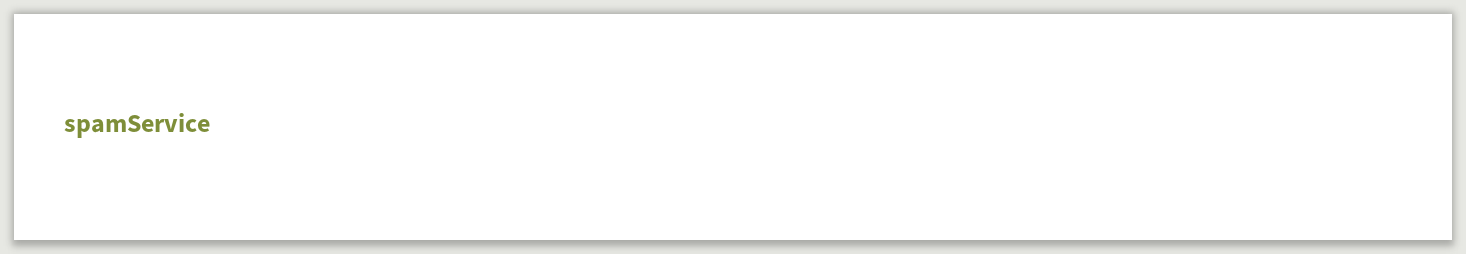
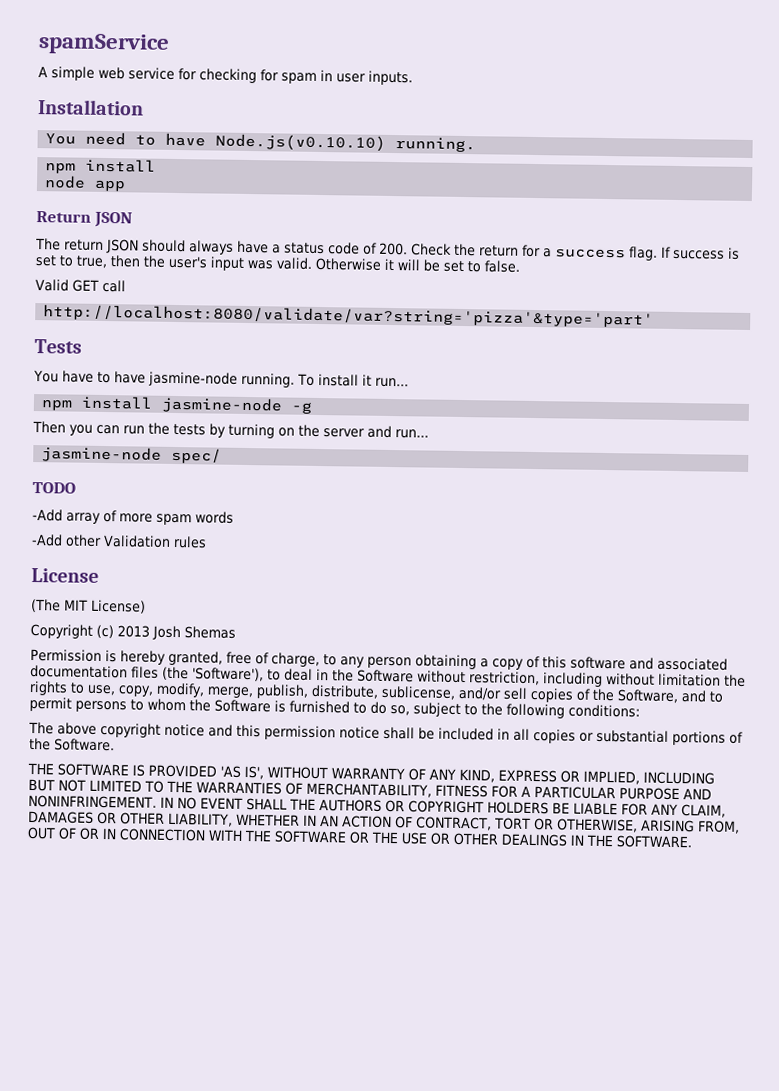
+ A simple web service for checking for spam in user inputs.
+ Installation
+ You need to have Node.js(v0.10.10) running.
+ npm install
+ node app
+ Return JSON
+ The return JSON should always have a status code of 200. Check the return for a success flag. If success is set to true, then the user's input was valid. Otherwise it will be set to false.
+ Valid GET call
+ http://localhost:8080/validate/var?string='pizza'&type='part'
+ Tests
+ You have to have jasmine-node running. To install it run...
+ npm install jasmine-node -g
+ Then you can run the tests by turning on the server and run...
+ jasmine-node spec/
+ TODO
+ -Add array of more spam words
+ -Add other Validation rules
+ License
+ (The MIT License)
+ Copyright (c) 2013 Josh Shemas
+ Permission is hereby granted, free of charge, to any person obtaining a copy of this software and associated documentation files (the 'Software'), to deal in the Software without restriction, including without limitation the rights to use, copy, modify, merge, publish, distribute, sublicense, and/or sell copies of the Software, and to permit persons to whom the Software is furnished to do so, subject to the following conditions:
+ The above copyright notice and this permission notice shall be included in all copies or substantial portions of the Software.
+ THE SOFTWARE IS PROVIDED 'AS IS', WITHOUT WARRANTY OF ANY KIND, EXPRESS OR IMPLIED, INCLUDING BUT NOT LIMITED TO THE WARRANTIES OF MERCHANTABILITY, FITNESS FOR A PARTICULAR PURPOSE AND NONINFRINGEMENT. IN NO EVENT SHALL THE AUTHORS OR COPYRIGHT HOLDERS BE LIABLE FOR ANY CLAIM, DAMAGES OR OTHER LIABILITY, WHETHER IN AN ACTION OF CONTRACT, TORT OR OTHERWISE, ARISING FROM, OUT OF OR IN CONNECTION WITH THE SOFTWARE OR THE USE OR OTHER DEALINGS IN THE SOFTWARE.

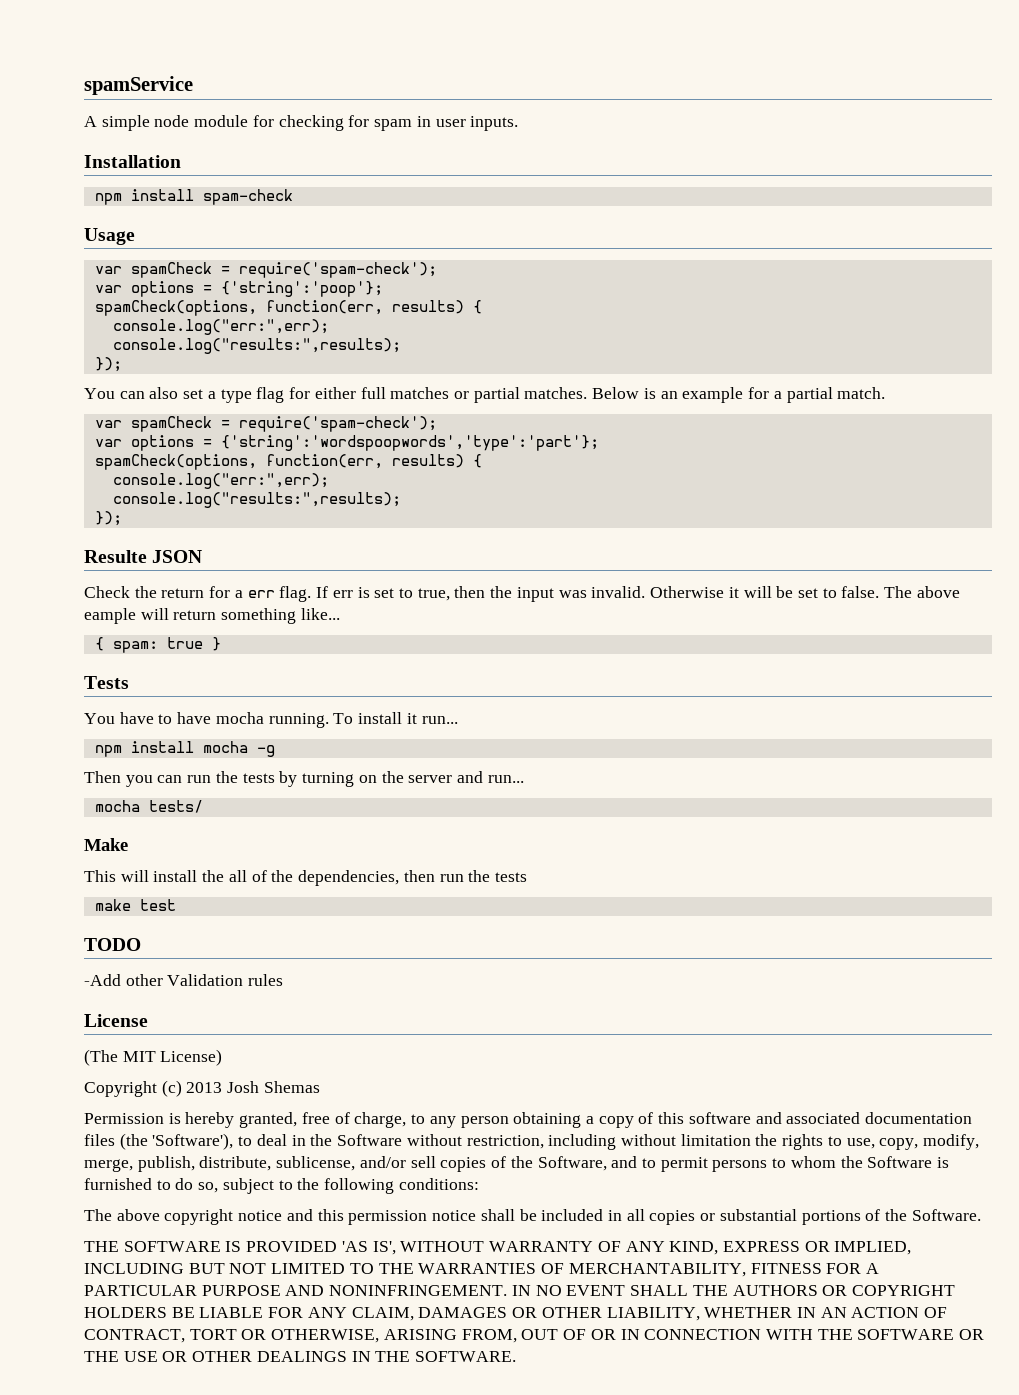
- A simple web service for checking for spam in user inputs.
+ A simple node module for checking for spam in user inputs.
- You need to have Node.js(v0.10.10) running.
- npm install
- node app
- Return JSON
- The return JSON should always have a status code of 200. Check the return for a success flag.
+ npm install spam-check
+ Usage
+ var spamCheck = require('spam-check');
+ var options = {'string':'poop'};
+ spamCheck(options, function(err, results) {
+ console.log("err:",err);
+ console.log("results:",results);
+ });
+ You can also set a type flag for either full matches or partial matches. Below is an example for a partial match.
+ var spamCheck = require('spam-check');
+ var options = {'string':'wordspoopwords','type':'part'};
+ spamCheck(options, function(err, results) {
+ console.log("err:",err);
+ console.log("results:",results);
+ });
+ Resulte JSON
+ Check the return for a err flag.
- If success is set to true, then the user's input was valid.
+ If err is set to true, then the input was invalid.
- Otherwise it will be set to false.
- Valid GET call
- http://localhost:8080/validate/var?string='pizza'&type='part'
+ Otherwise it will be set to false. The above eample will return something like...
+ { spam: true }
- You have to have jasmine-node running.
+ You have to have mocha running.
- npm install jasmine-node -g
+ npm install mocha -g
- jasmine-node spec/
+ mocha tests/
+ Make
+ This will install the all of the dependencies, then run the tests
+ make test
  TODO
- -Add array of more spam words

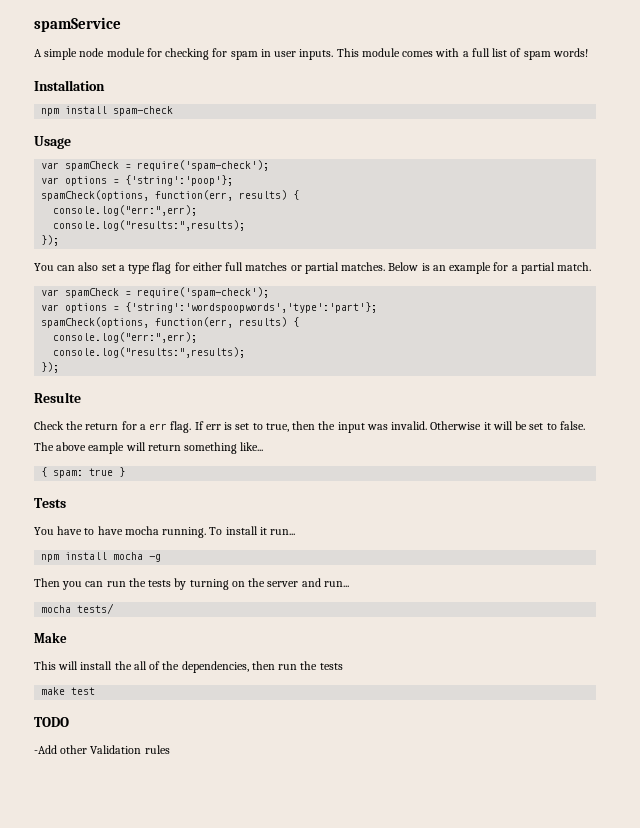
+ This module comes with a full list of spam words!
- Resulte JSON
+ Resulte
- License
- (The MIT License)
- Copyright (c) 2013 Josh Shemas
- Permission is hereby granted, free of charge, to any person obtaining a copy of this software and associated documentation files (the 'Software'), to deal in the Software without restriction, including without limitation the rights to use, copy, modify, merge, publish, distribute, sublicense, and/or sell copies of the Software, and to permit persons to whom the Software is furnished to do so, subject to the following conditions:
- The above copyright notice and this permission notice shall be included in all copies or substantial portions of the Software.
- THE SOFTWARE IS PROVIDED 'AS IS', WITHOUT WARRANTY OF ANY KIND, EXPRESS OR IMPLIED, INCLUDING BUT NOT LIMITED TO THE WARRANTIES OF MERCHANTABILITY, FITNESS FOR A PARTICULAR PURPOSE AND NONINFRINGEMENT. IN NO EVENT SHALL THE AUTHORS OR COPYRIGHT HOLDERS BE LIABLE FOR ANY CLAIM, DAMAGES OR OTHER LIABILITY, WHETHER IN AN ACTION OF CONTRACT, TORT OR OTHERWISE, ARISING FROM, OUT OF OR IN CONNECTION WITH THE SOFTWARE OR THE USE OR OTHER DEALINGS IN THE SOFTWARE.

